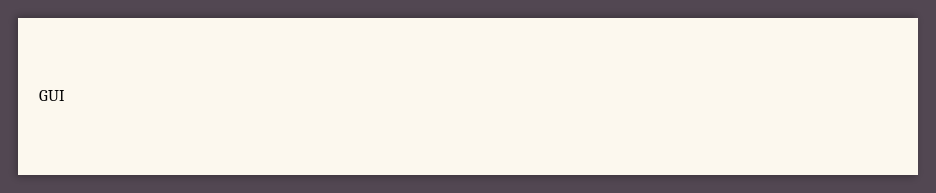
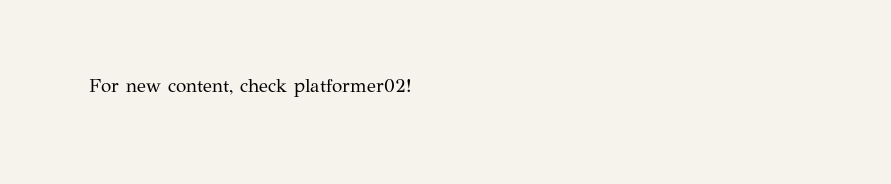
- GUI
+ For new content, check platformer02!

